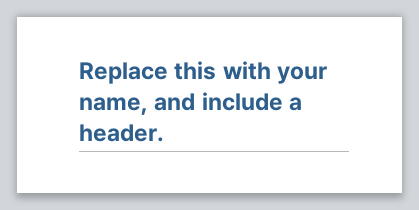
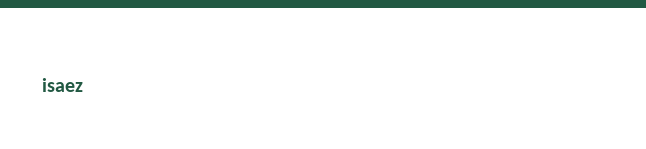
- Replace this with your name, and include a header.
+ isaez

